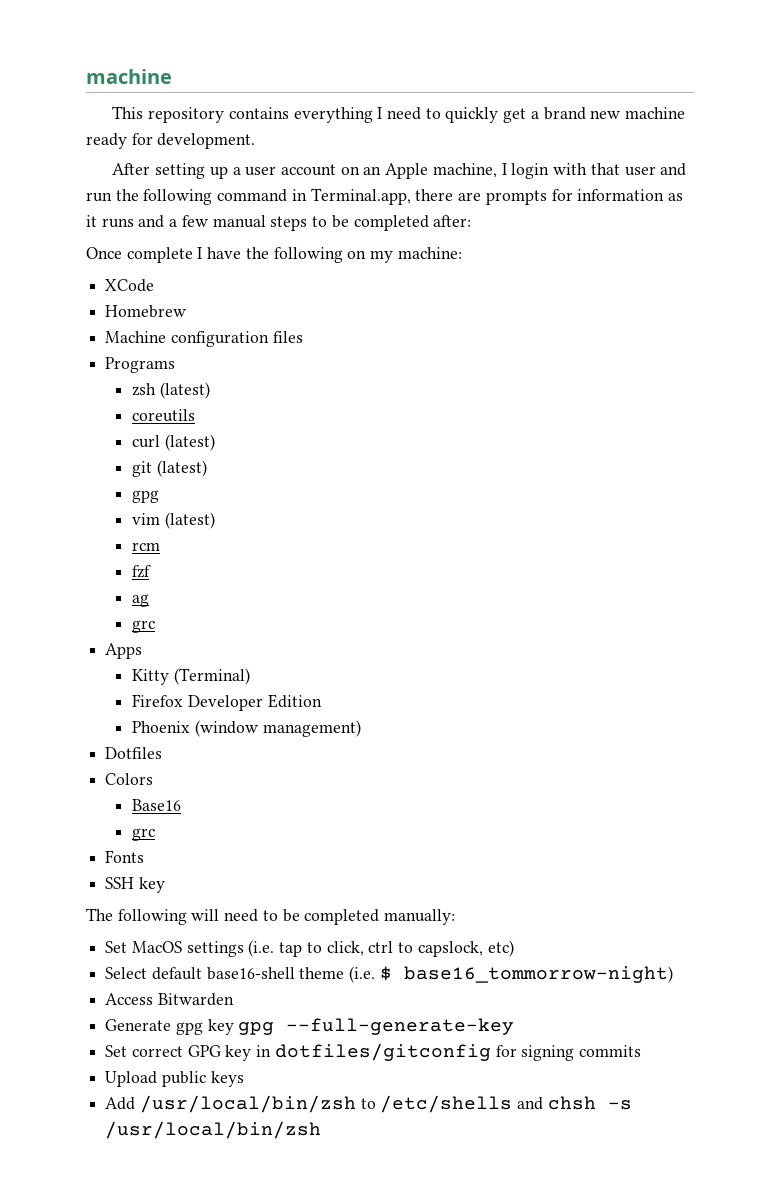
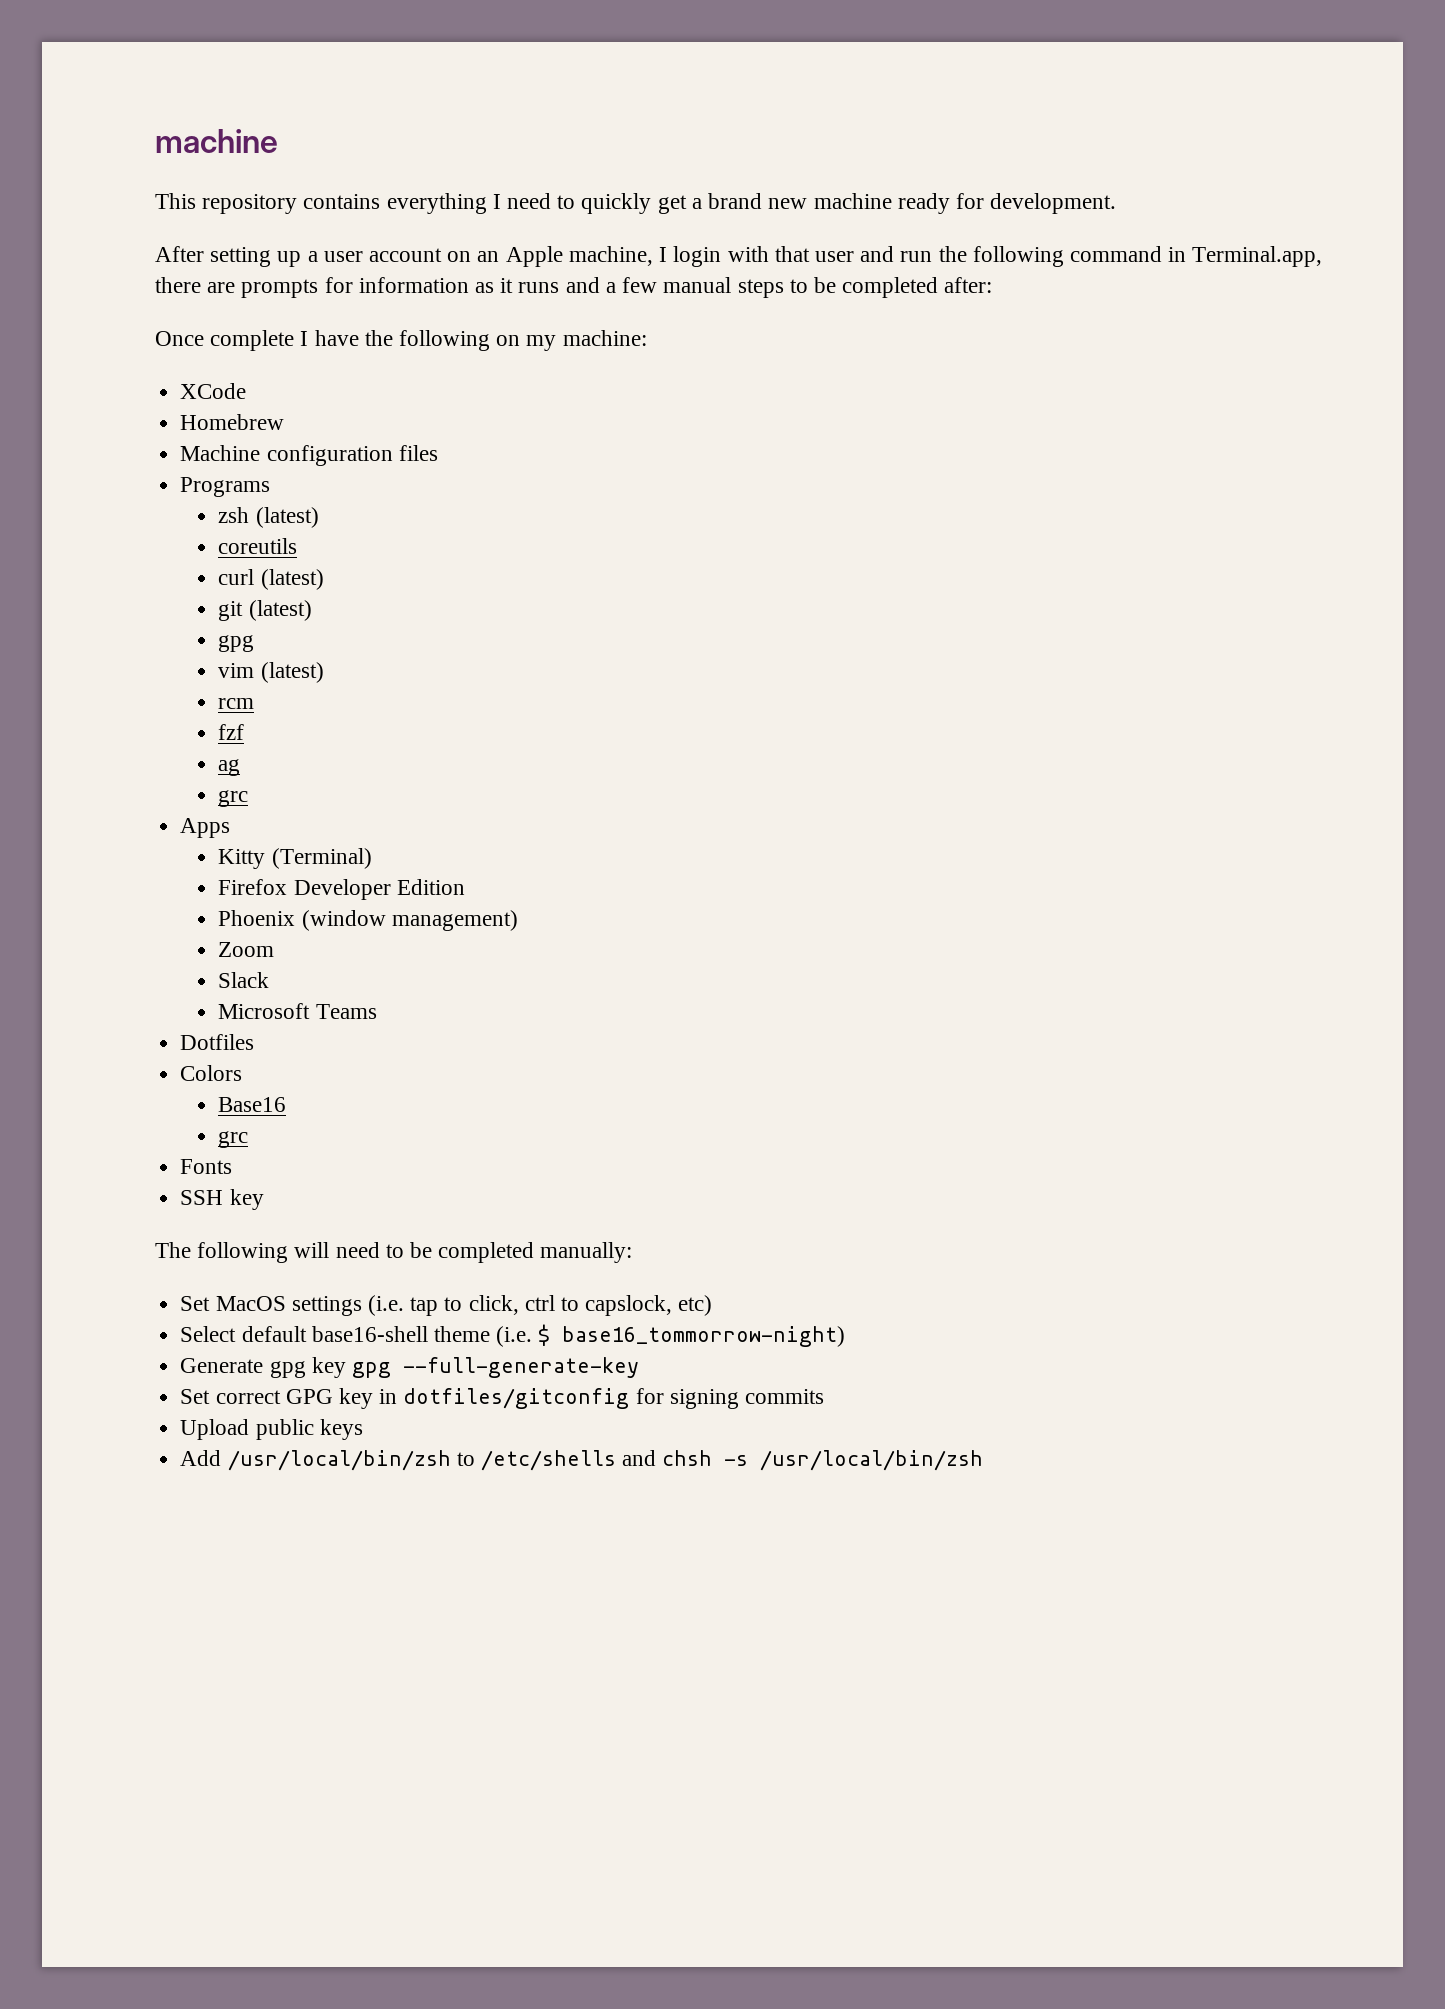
+ Zoom
+ Slack
+ Microsoft Teams
- Access Bitwarden

